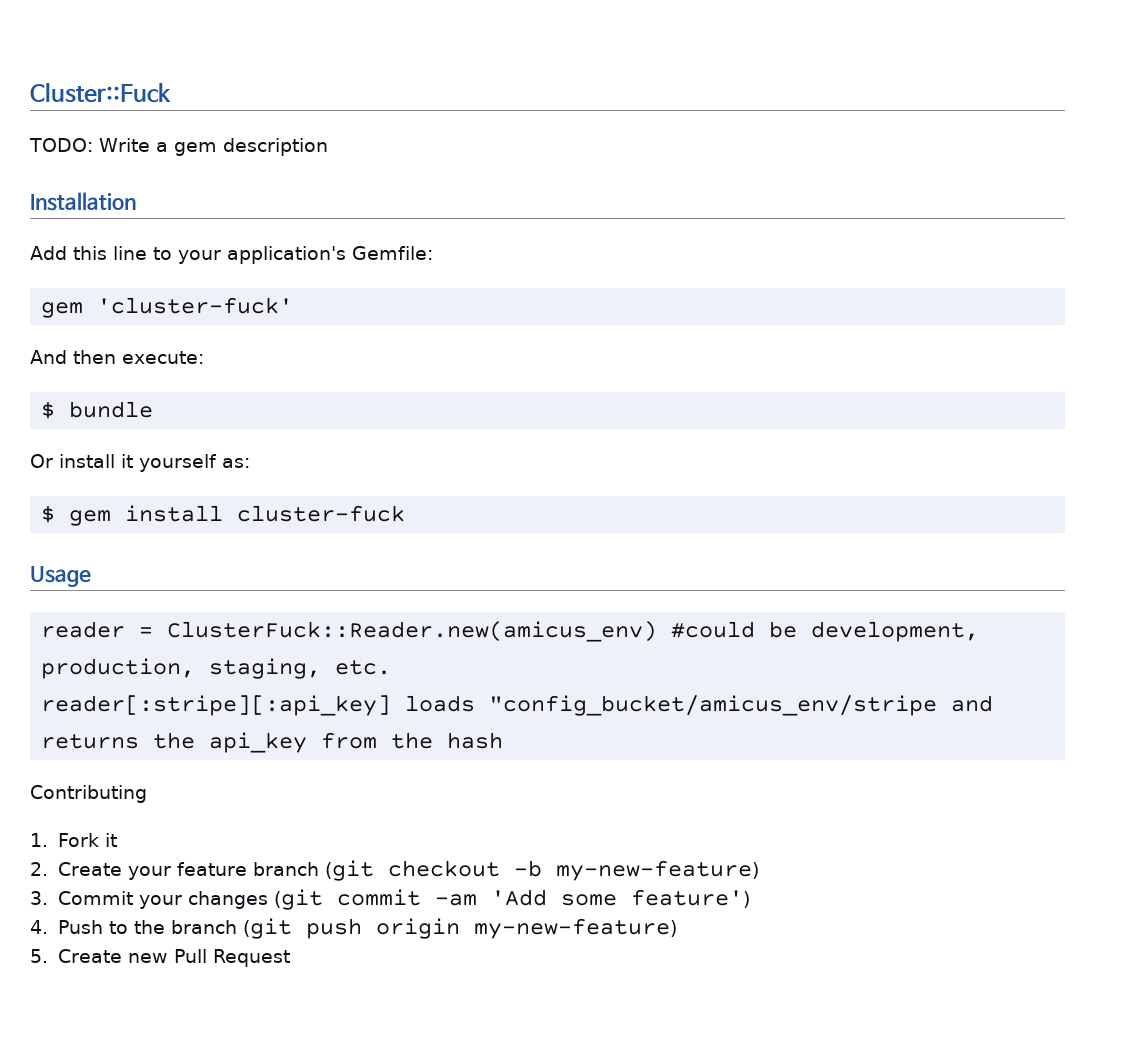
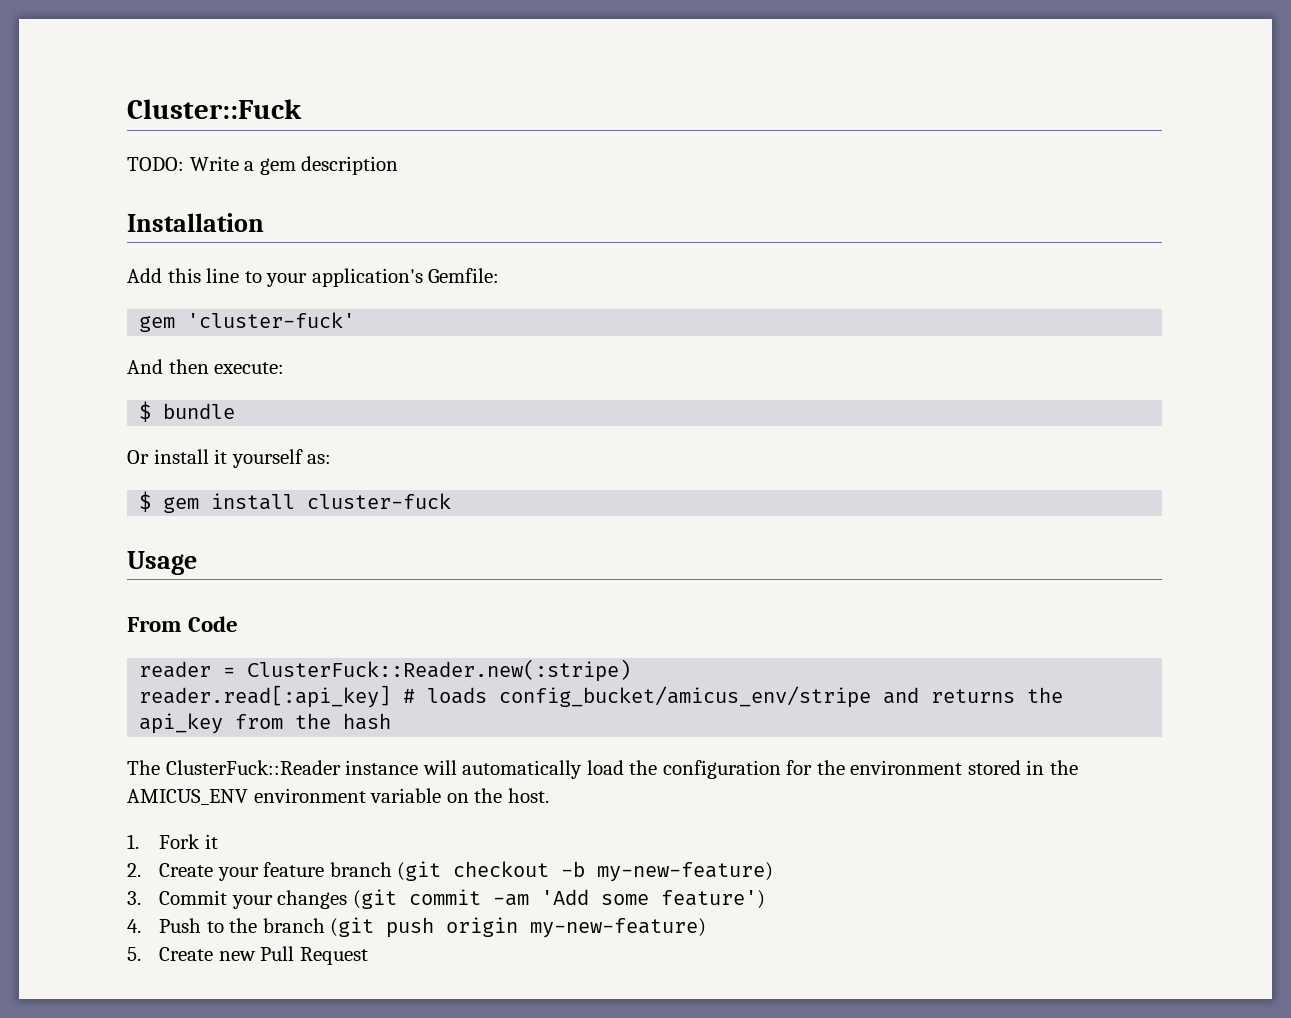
+ From Code
- reader = ClusterFuck::Reader.new(amicus_env) #could be development, production, staging, etc.
- reader[:stripe][:api_key] loads "config_bucket/amicus_env/stripe and returns the api_key from the hash
+ reader = ClusterFuck::Reader.new(:stripe)
+ reader.read[:api_key] # loads config_bucket/amicus_env/stripe and returns the api_key from the hash
- Contributing
+ The ClusterFuck::Reader instance will automatically load the configuration for the environment stored in the AMICUS_ENV environment variable on the host.

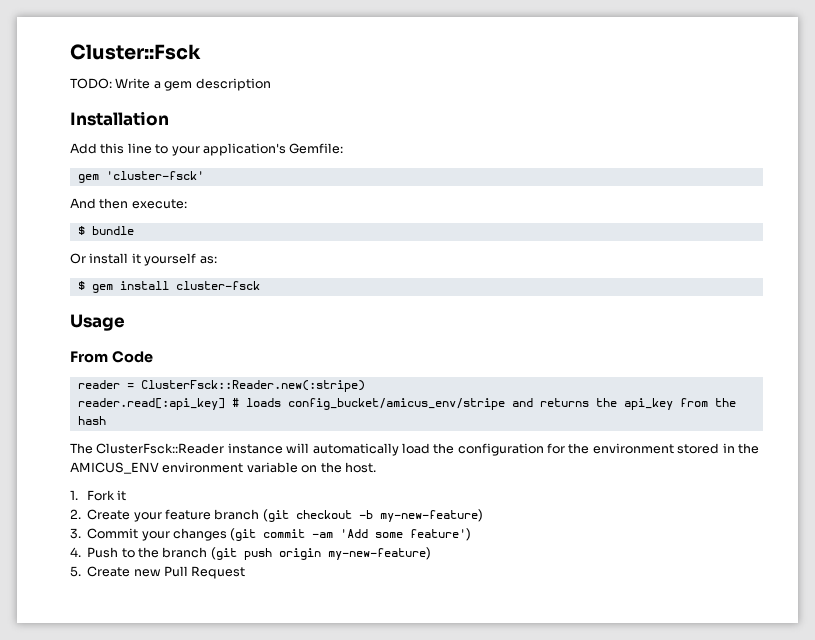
- Cluster::Fuck
+ Cluster::Fsck
- gem 'cluster-fuck'
+ gem 'cluster-fsck'
- $ gem install cluster-fuck
+ $ gem install cluster-fsck
- reader = ClusterFuck::Reader.new(:stripe)
+ reader = ClusterFsck::Reader.new(:stripe)
- The ClusterFuck::Reader instance will automatically load the configuration for the environment stored in the AMICUS_ENV environment variable on the host.
+ The ClusterFsck::Reader instance will automatically load the configuration for the environment stored in the AMICUS_ENV environment variable on the host.

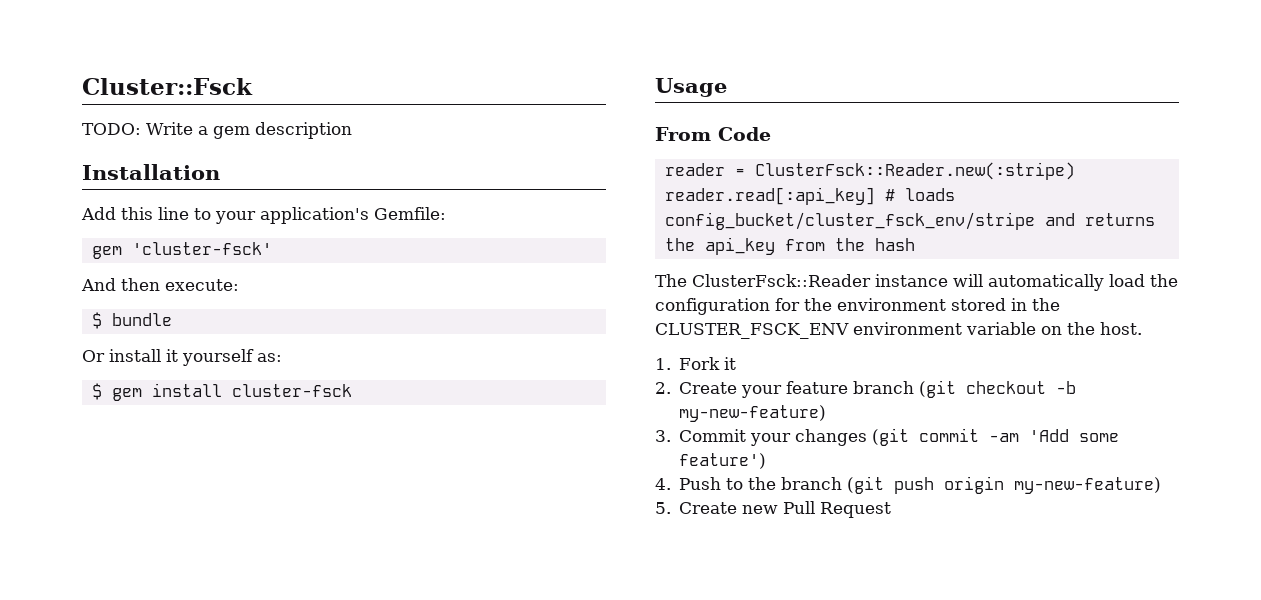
- reader.read[:api_key] # loads config_bucket/amicus_env/stripe and returns the api_key from the hash
+ reader.read[:api_key] # loads config_bucket/cluster_fsck_env/stripe and returns the api_key from the hash
- The ClusterFsck::Reader instance will automatically load the configuration for the environment stored in the AMICUS_ENV environment variable on the host.
+ The ClusterFsck::Reader instance will automatically load the configuration for the environment stored in the CLUSTER_FSCK_ENV environment variable on the host.

